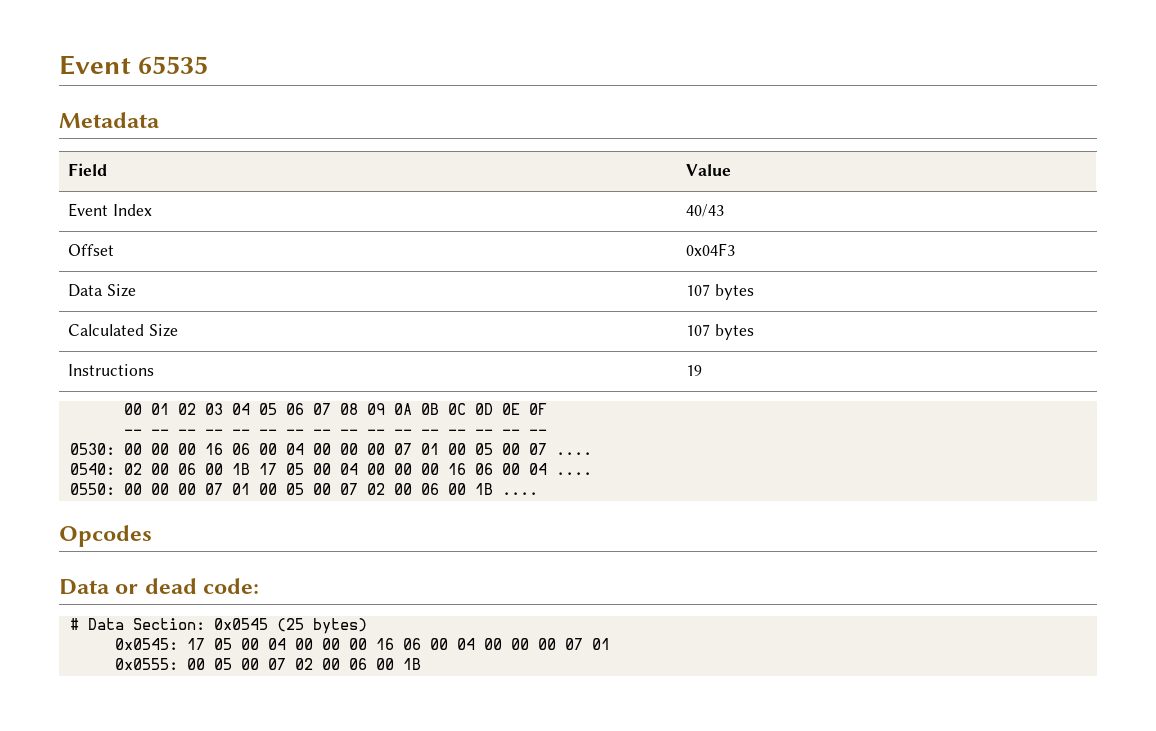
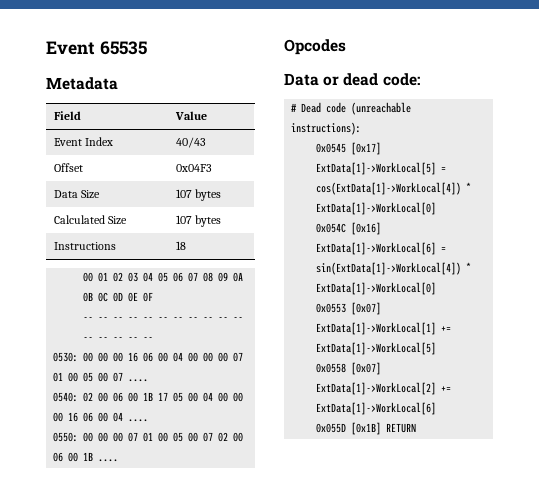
- Instructions | 19
+ Instructions | 18
- # Data Section: 0x0545 (25 bytes)
- 0x0545: 17 05 00 04 00 00 00 16 06 00 04 00 00 00 07 01
- 0x0555: 00 05 00 07 02 00 06 00 1B
+ # Dead code (unreachable instructions):
+ 0x0545 [0x17] ExtData[1]->WorkLocal[5] = cos(ExtData[1]->WorkLocal[4]) * ExtData[1]->WorkLocal[0]
+ 0x054C [0x16] ExtData[1]->WorkLocal[6] = sin(ExtData[1]->WorkLocal[4]) * ExtData[1]->WorkLocal[0]
+ 0x0553 [0x07] ExtData[1]->WorkLocal[1] += ExtData[1]->WorkLocal[5]
+ 0x0558 [0x07] ExtData[1]->WorkLocal[2] += ExtData[1]->WorkLocal[6]
+ 0x055D [0x1B] RETURN

